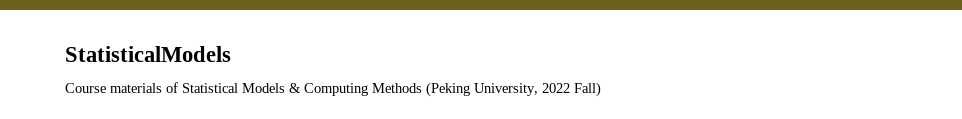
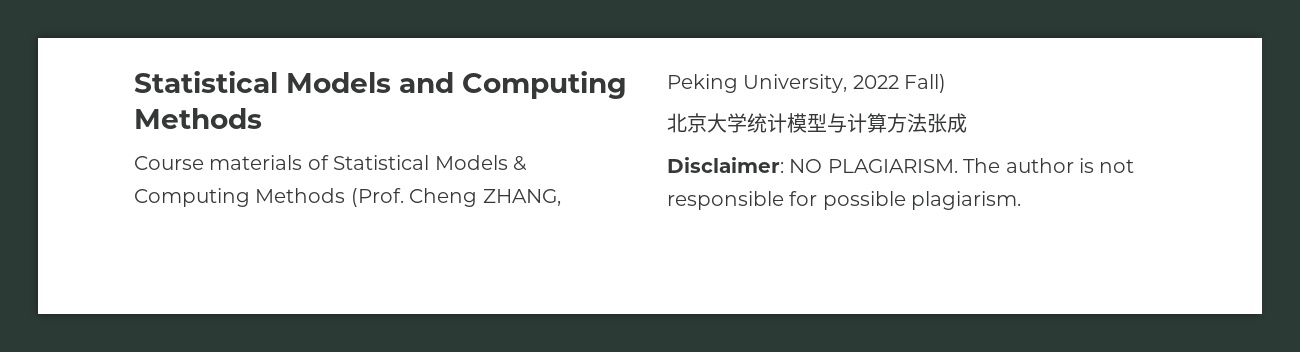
- StatisticalModels
+ Statistical Models and Computing Methods
- Course materials of Statistical Models & Computing Methods (Peking University, 2022 Fall)
+ Course materials of Statistical Models & Computing Methods (Prof. Cheng ZHANG, Peking University, 2022 Fall)
+ 北京大学统计模型与计算方法张成
+ Disclaimer: NO PLAGIARISM. The author is not responsible for possible plagiarism.

